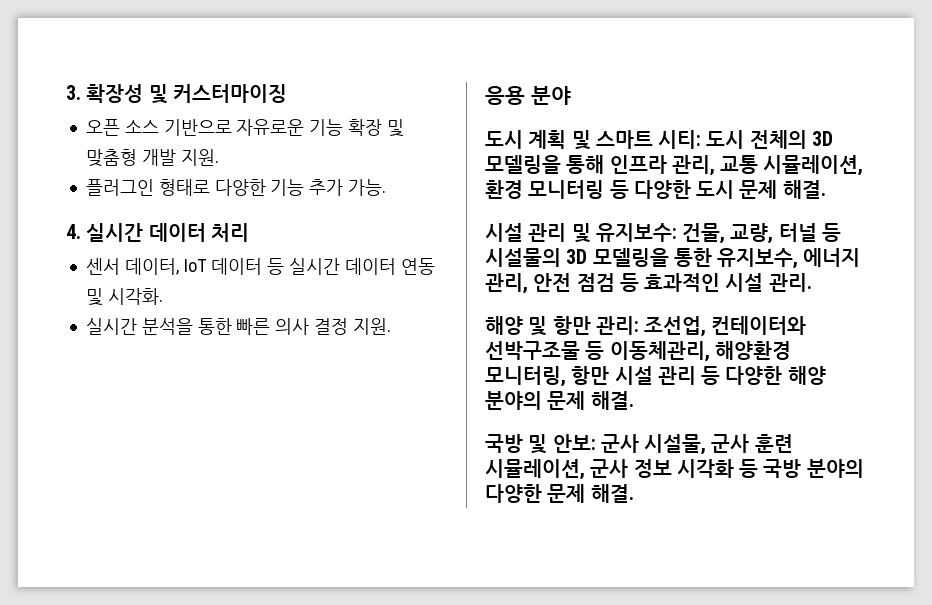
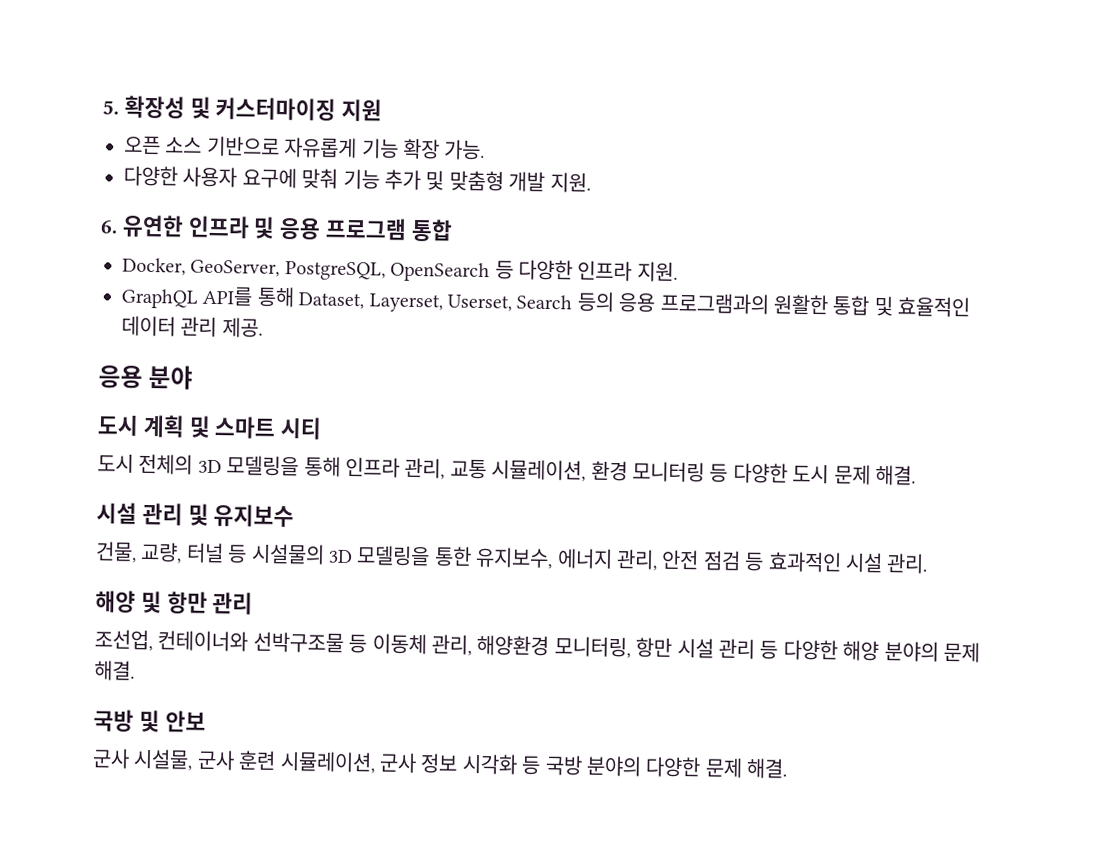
- 3. 확장성 및 커스터마이징
+ 5. 확장성 및 커스터마이징 지원
- 오픈 소스 기반으로 자유로운 기능 확장 및 맞춤형 개발 지원.
- 플러그인 형태로 다양한 기능 추가 가능.
- 4. 실시간 데이터 처리
- 센서 데이터, IoT 데이터 등 실시간 데이터 연동 및 시각화.
- 실시간 분석을 통한 빠른 의사 결정 지원.
+ 오픈 소스 기반으로 자유롭게 기능 확장 가능.
+ 다양한 사용자 요구에 맞춰 기능 추가 및 맞춤형 개발 지원.
+ 6. 유연한 인프라 및 응용 프로그램 통합
+ Docker, GeoServer, PostgreSQL, OpenSearch 등 다양한 인프라 지원.
+ GraphQL API를 통해 Dataset, Layerset, Userset, Search 등의 응용 프로그램과의 원활한 통합 및 효율적인 데이터 관리 제공.
- 도시 계획 및 스마트 시티: 도시 전체의 3D 모델링을 통해 인프라 관리, 교통 시뮬레이션, 환경 모니터링 등 다양한 도시 문제 해결.
+ 도시 계획 및 스마트 시티
+ 도시 전체의 3D 모델링을 통해 인프라 관리, 교통 시뮬레이션, 환경 모니터링 등 다양한 도시 문제 해결.
- 시설 관리 및 유지보수: 건물, 교량, 터널 등 시설물의 3D 모델링을 통한 유지보수, 에너지 관리, 안전 점검 등 효과적인 시설 관리.
+ 시설 관리 및 유지보수
+ 건물, 교량, 터널 등 시설물의 3D 모델링을 통한 유지보수, 에너지 관리, 안전 점검 등 효과적인 시설 관리.
- 해양 및 항만 관리: 조선업, 컨테이터와 선박구조물 등 이동체관리, 해양환경 모니터링, 항만 시설 관리 등 다양한 해양 분야의 문제 해결.
+ 해양 및 항만 관리
+ 조선업, 컨테이너와 선박구조물 등 이동체 관리, 해양환경 모니터링, 항만 시설 관리 등 다양한 해양 분야의 문제 해결.
- 국방 및 안보: 군사 시설물, 군사 훈련 시뮬레이션, 군사 정보 시각화 등 국방 분야의 다양한 문제 해결.
+ 국방 및 안보
+ 군사 시설물, 군사 훈련 시뮬레이션, 군사 정보 시각화 등 국방 분야의 다양한 문제 해결.

